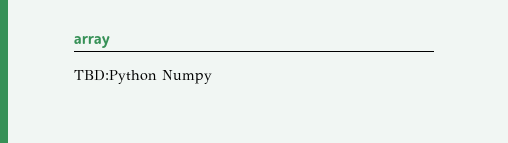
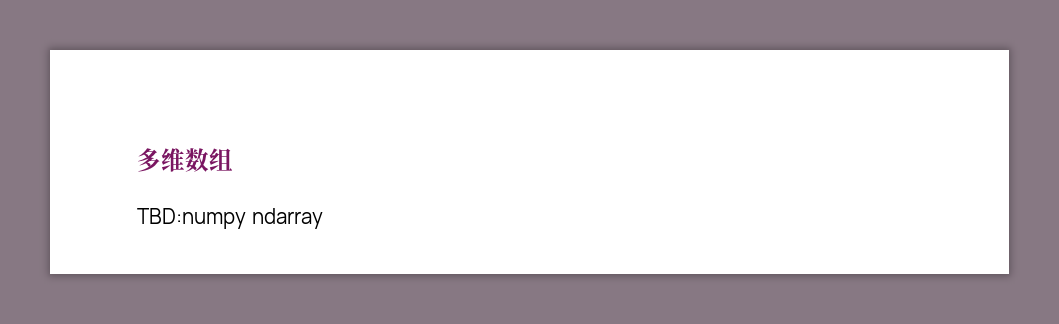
- array
- TBD:Python Numpy
+ 多维数组
+ TBD:numpy ndarray

